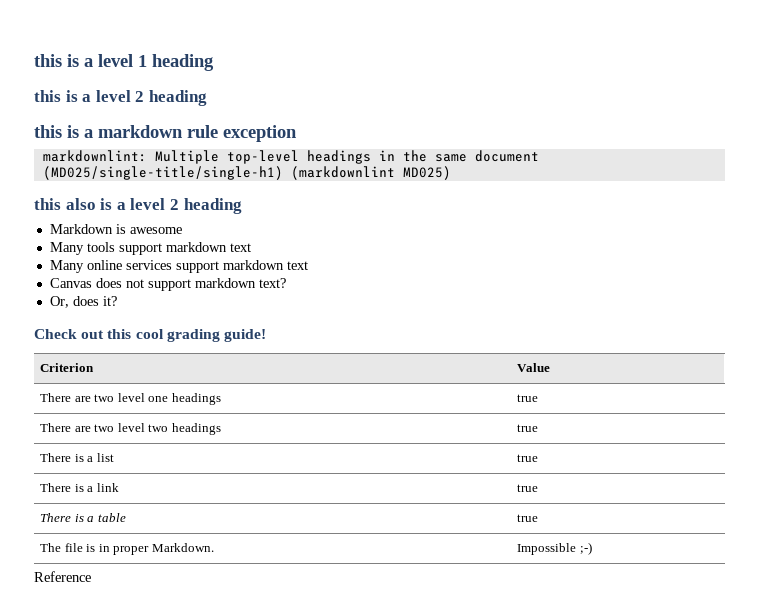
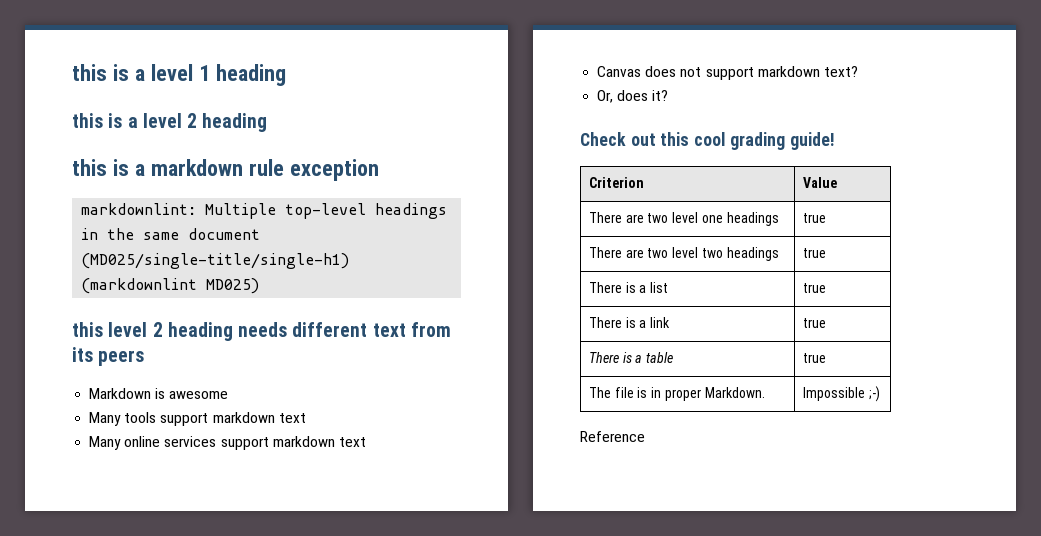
- this also is a level 2 heading
+ this level 2 heading needs different text from its peers

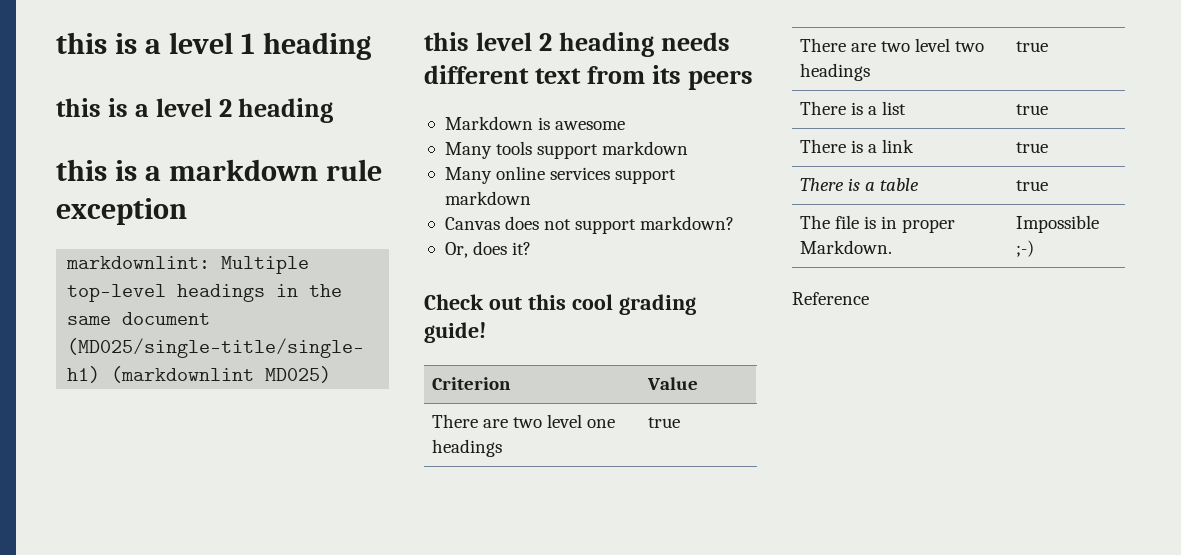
- Many tools support markdown text
+ Many tools support markdown
- Many online services support markdown text
+ Many online services support markdown
- Canvas does not support markdown text?
+ Canvas does not support markdown?

